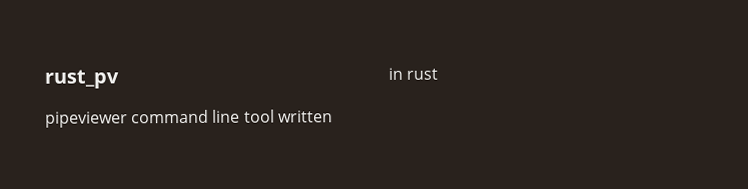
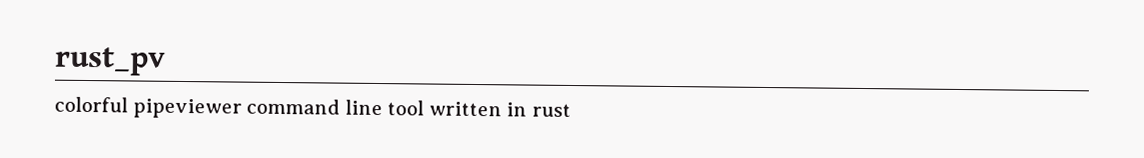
- pipeviewer command line tool written in rust
+ colorful pipeviewer command line tool written in rust

